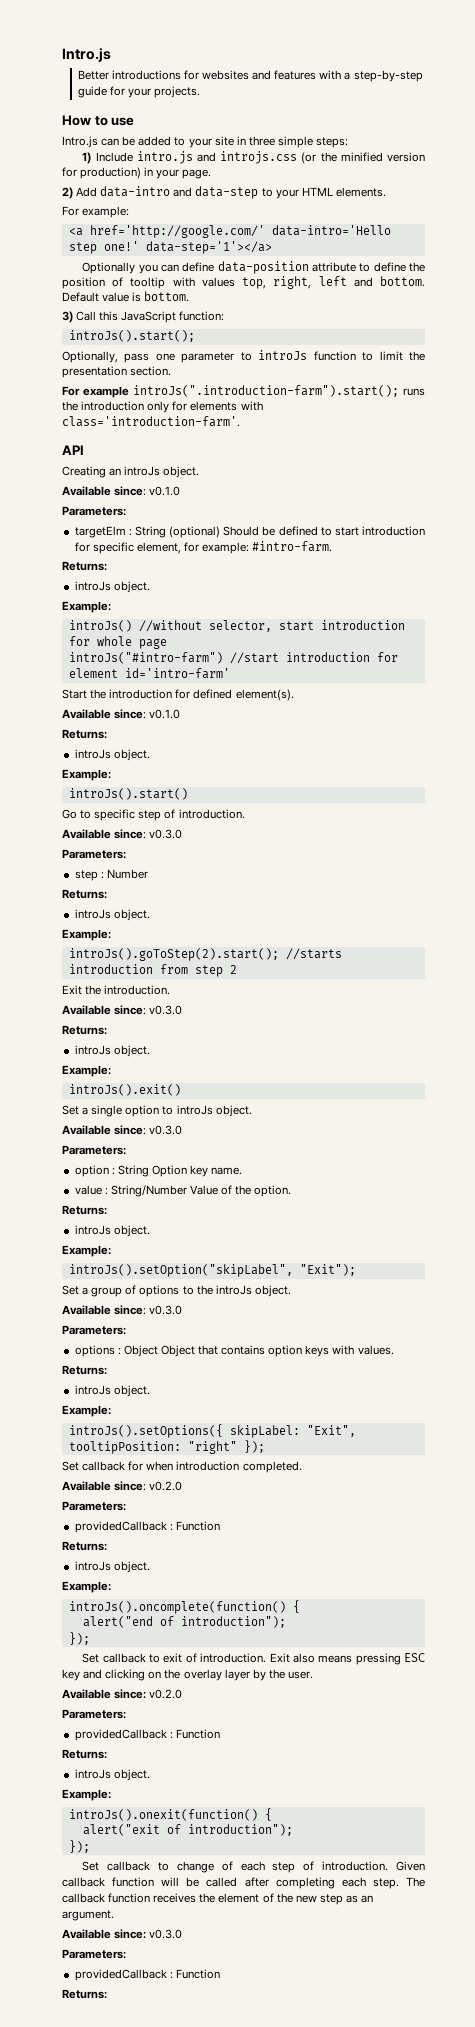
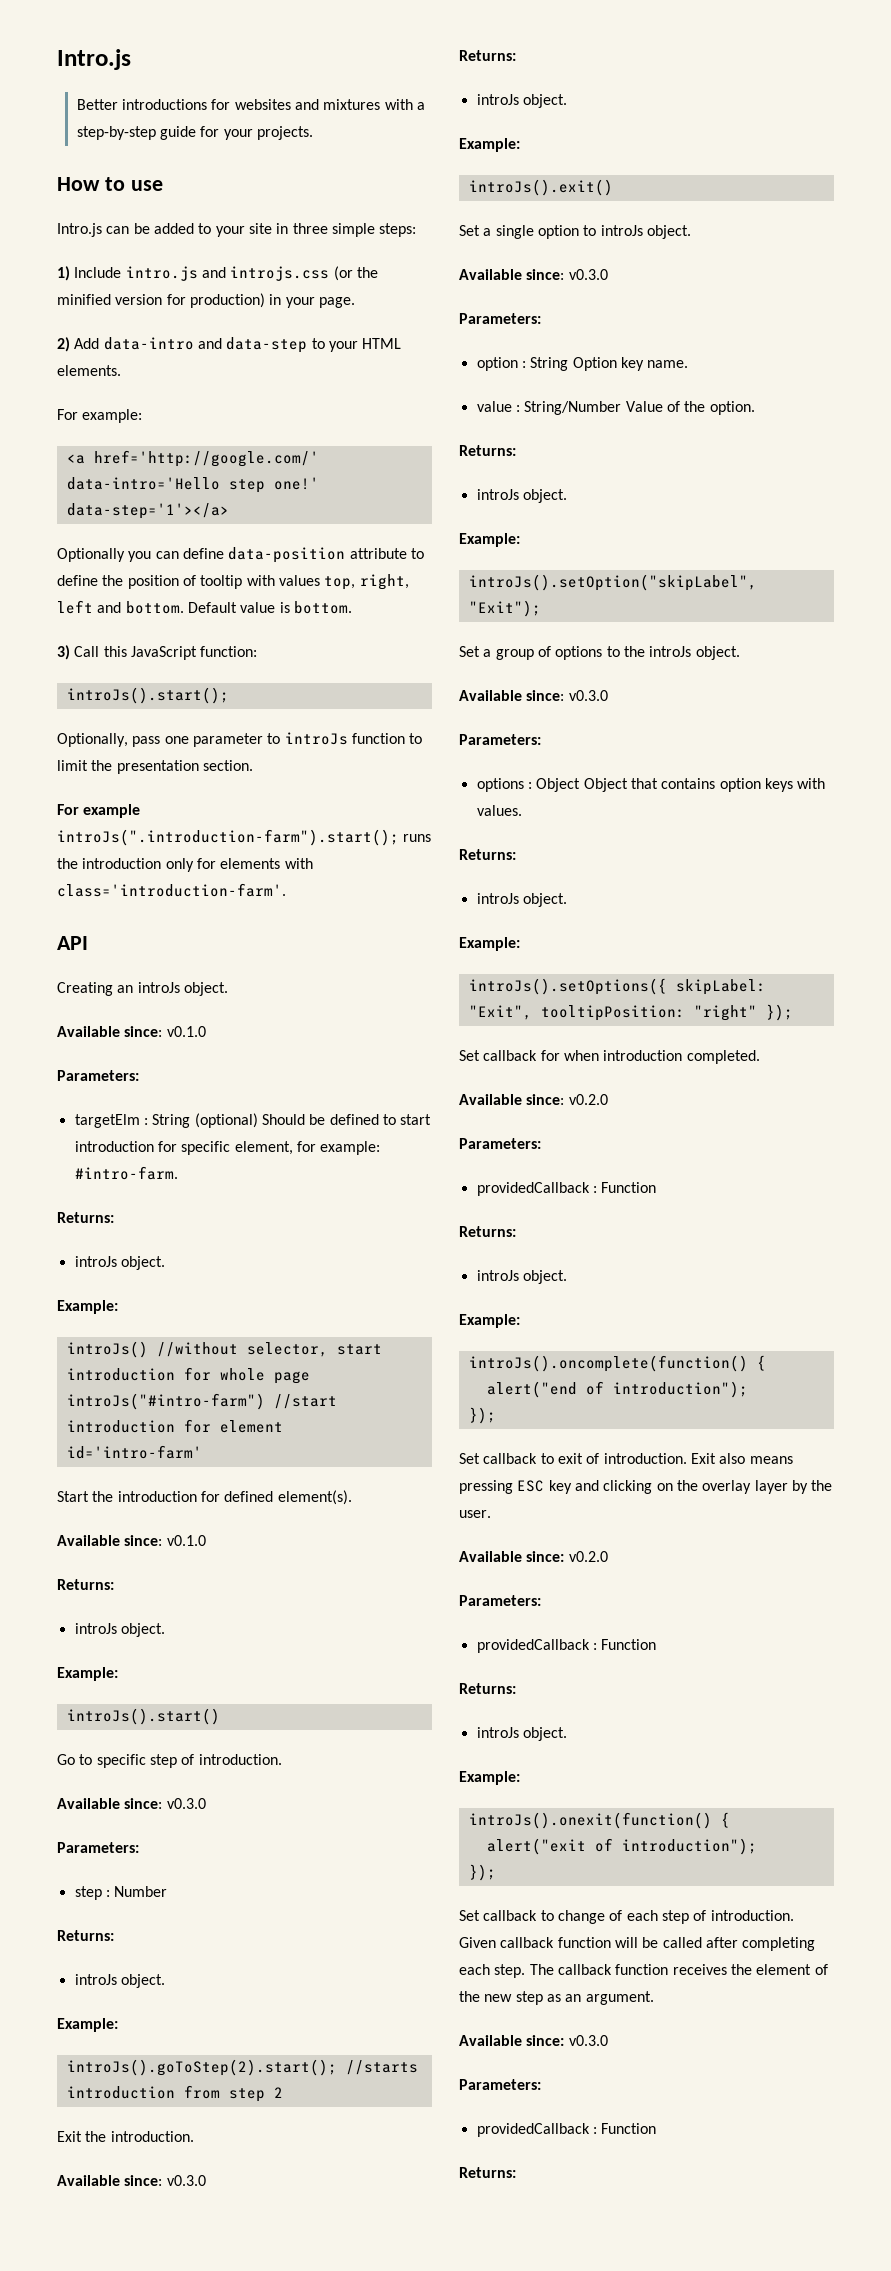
- Better introductions for websites and features with a step-by-step guide for your projects.
+ Better introductions for websites and mixtures with a step-by-step guide for your projects.

